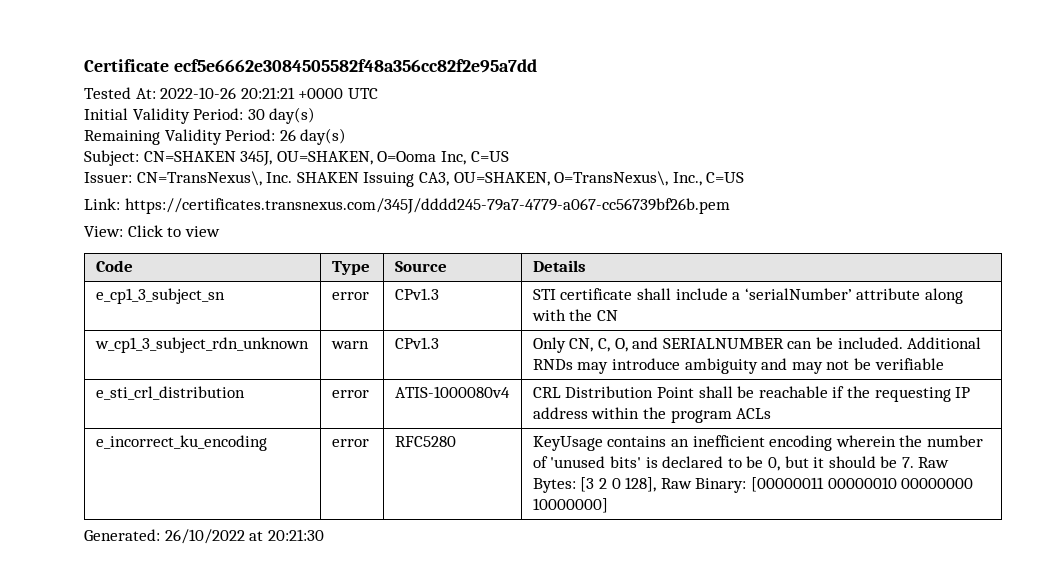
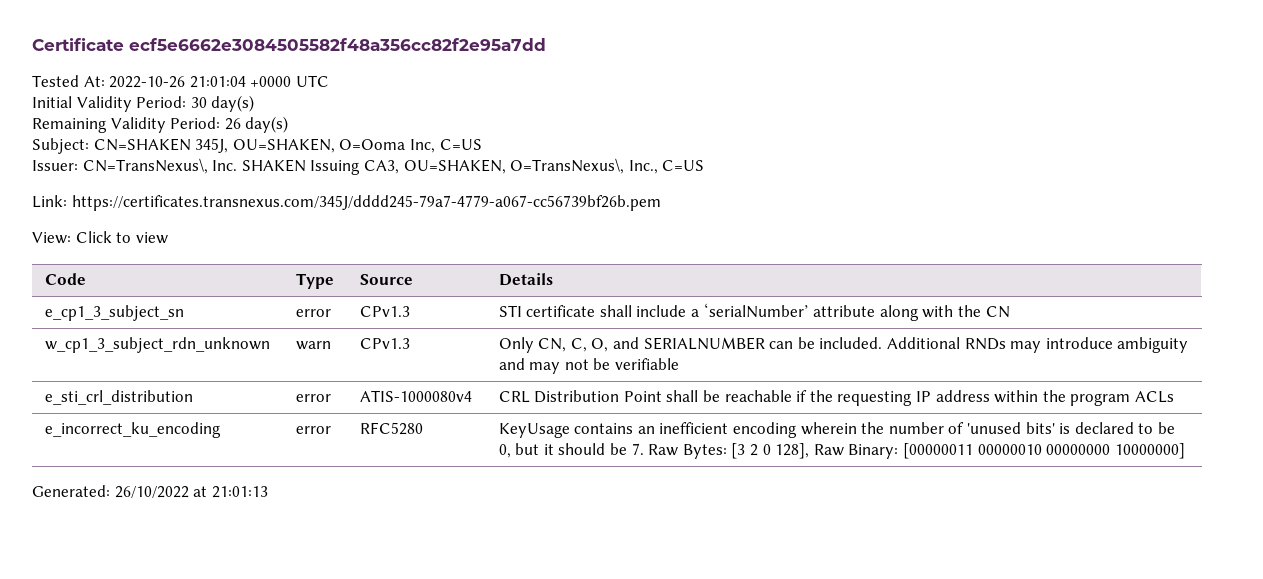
- Tested At: 2022-10-26 20:21:21 +0000 UTC
+ Tested At: 2022-10-26 21:01:04 +0000 UTC
- Generated: 26/10/2022 at 20:21:30
+ Generated: 26/10/2022 at 21:01:13

